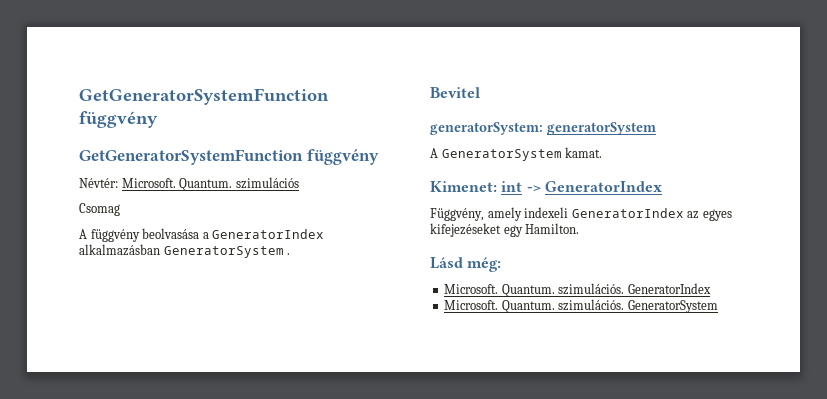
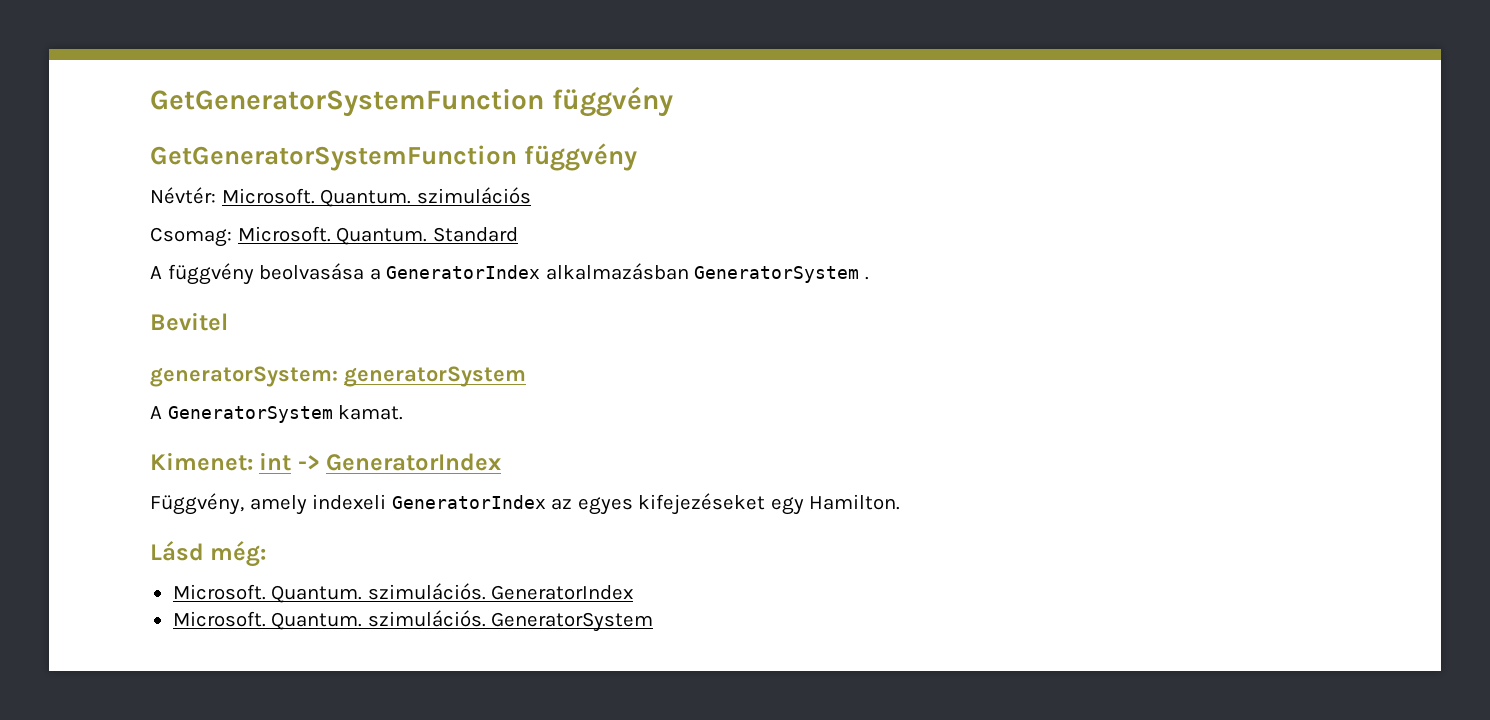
- Csomag
+ Csomag: Microsoft. Quantum. Standard

